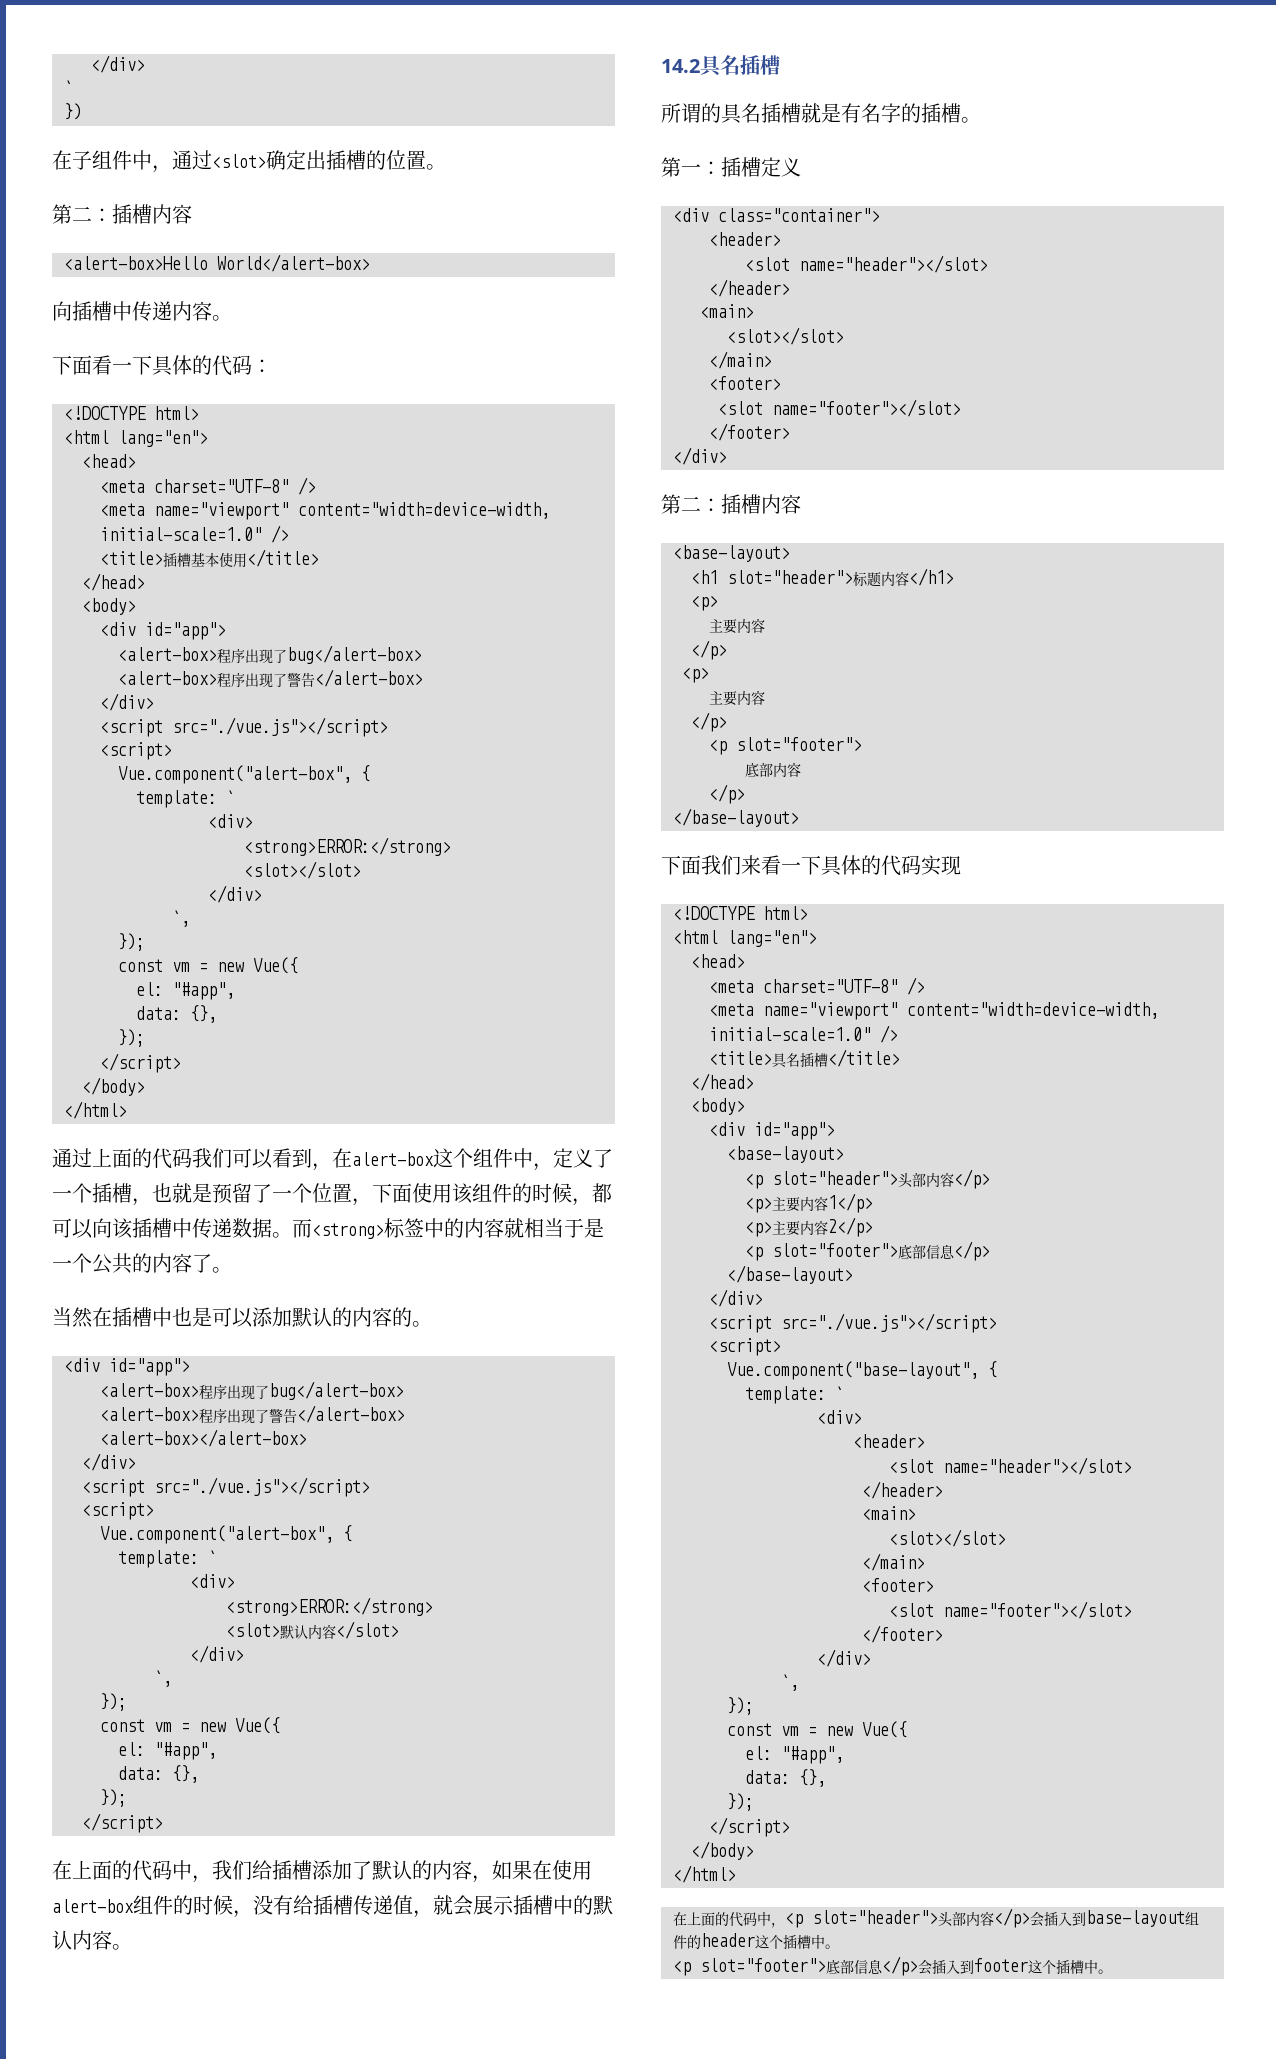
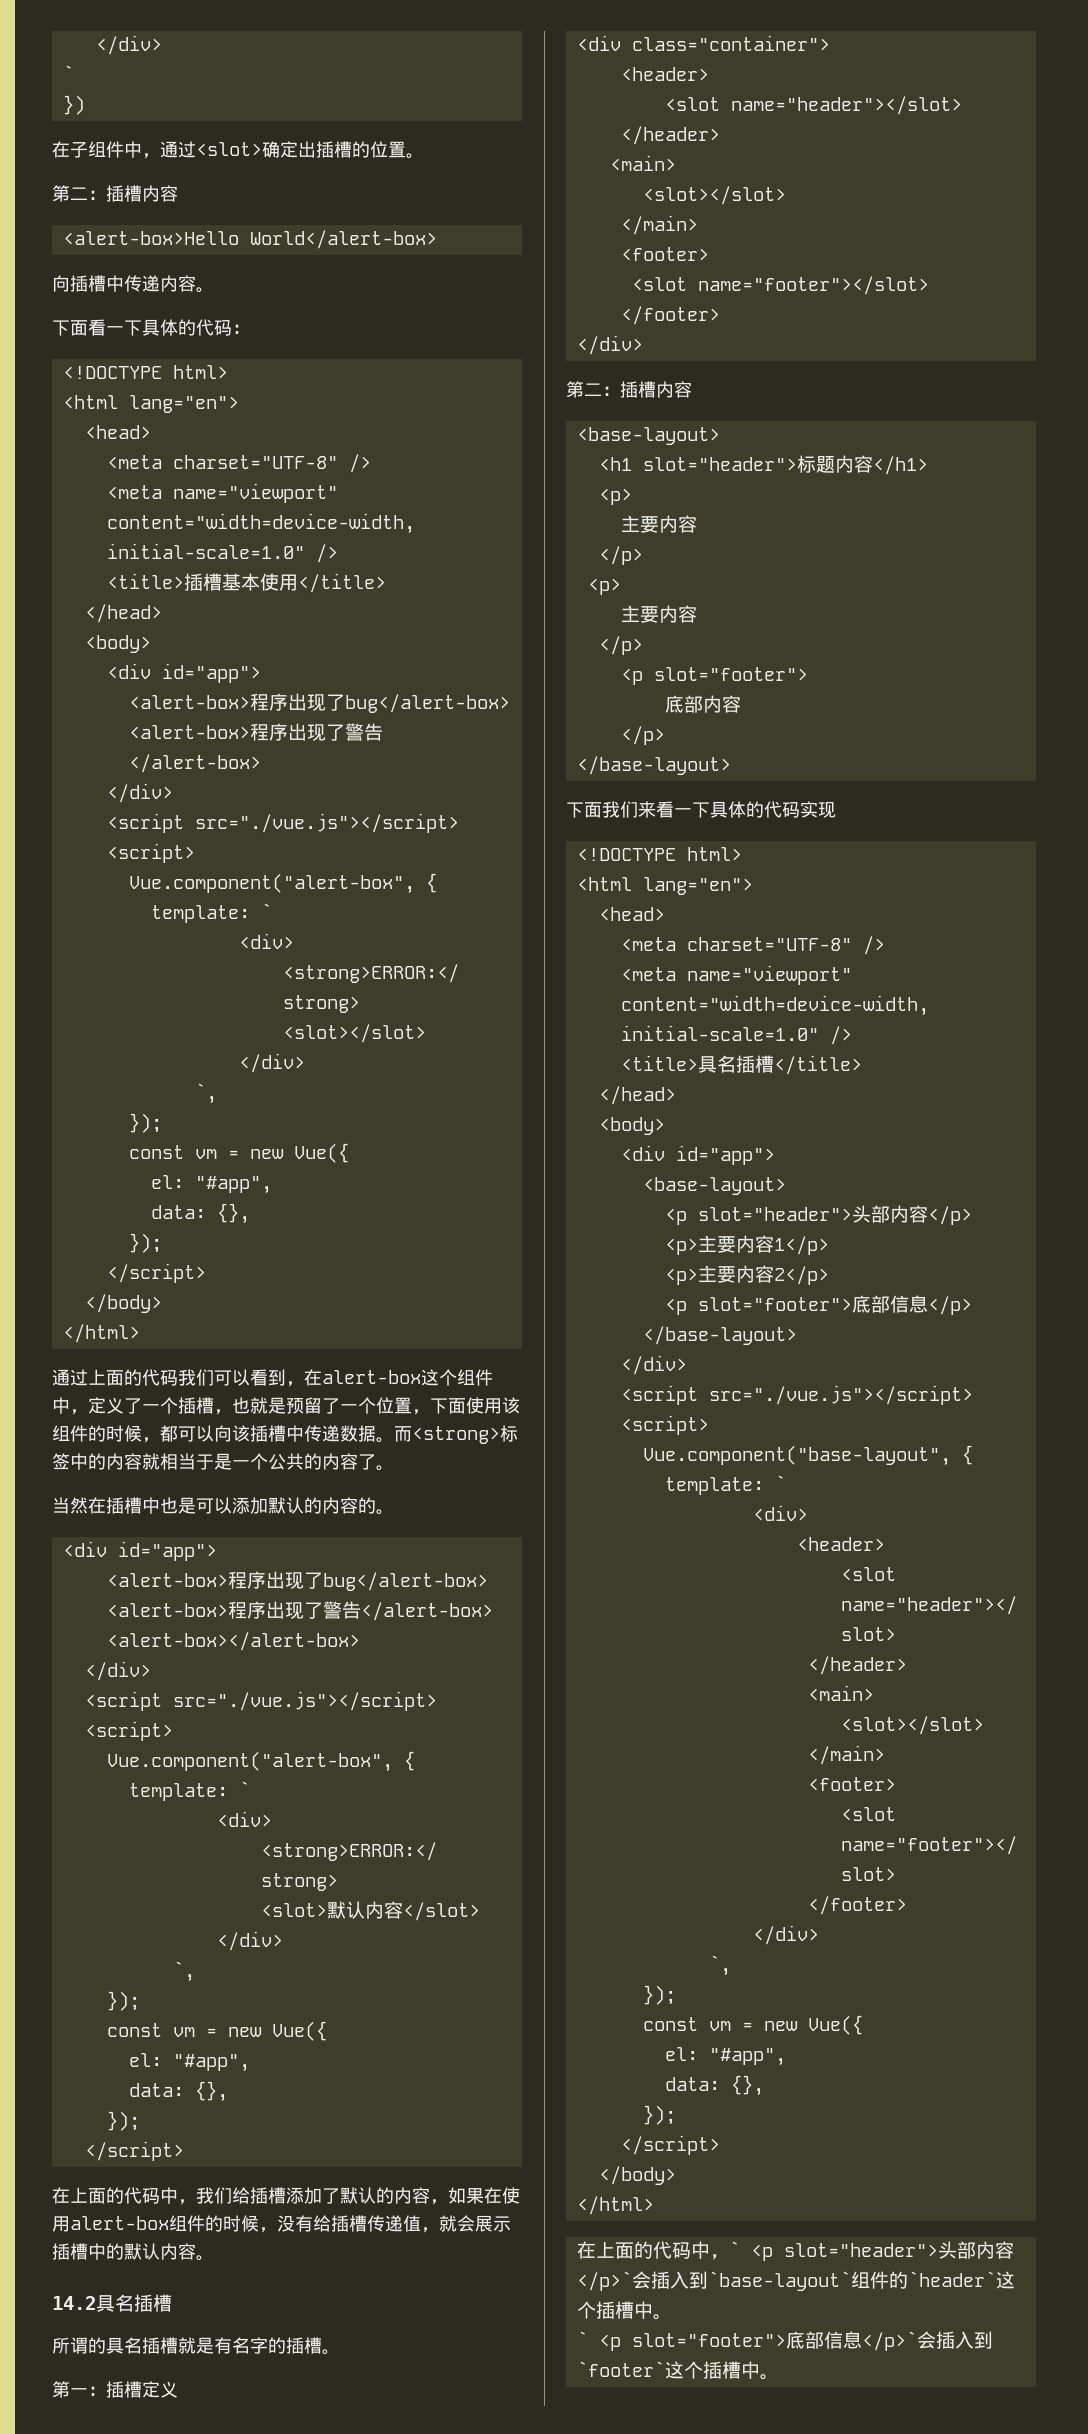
- 在上面的代码中，<p slot="header">头部内容</p>会插入到base-layout组件的header这个插槽中。
+ 在上面的代码中，` <p slot="header">头部内容</p>`会插入到`base-layout`组件的`header`这个插槽中。
- <p slot="footer">底部信息</p>会插入到footer这个插槽中。
+ ` <p slot="footer">底部信息</p>`会插入到`footer`这个插槽中。

